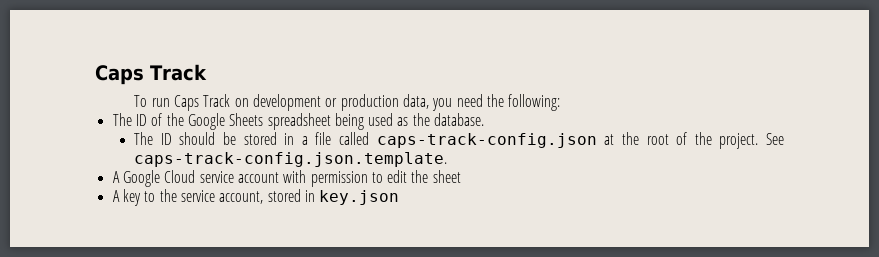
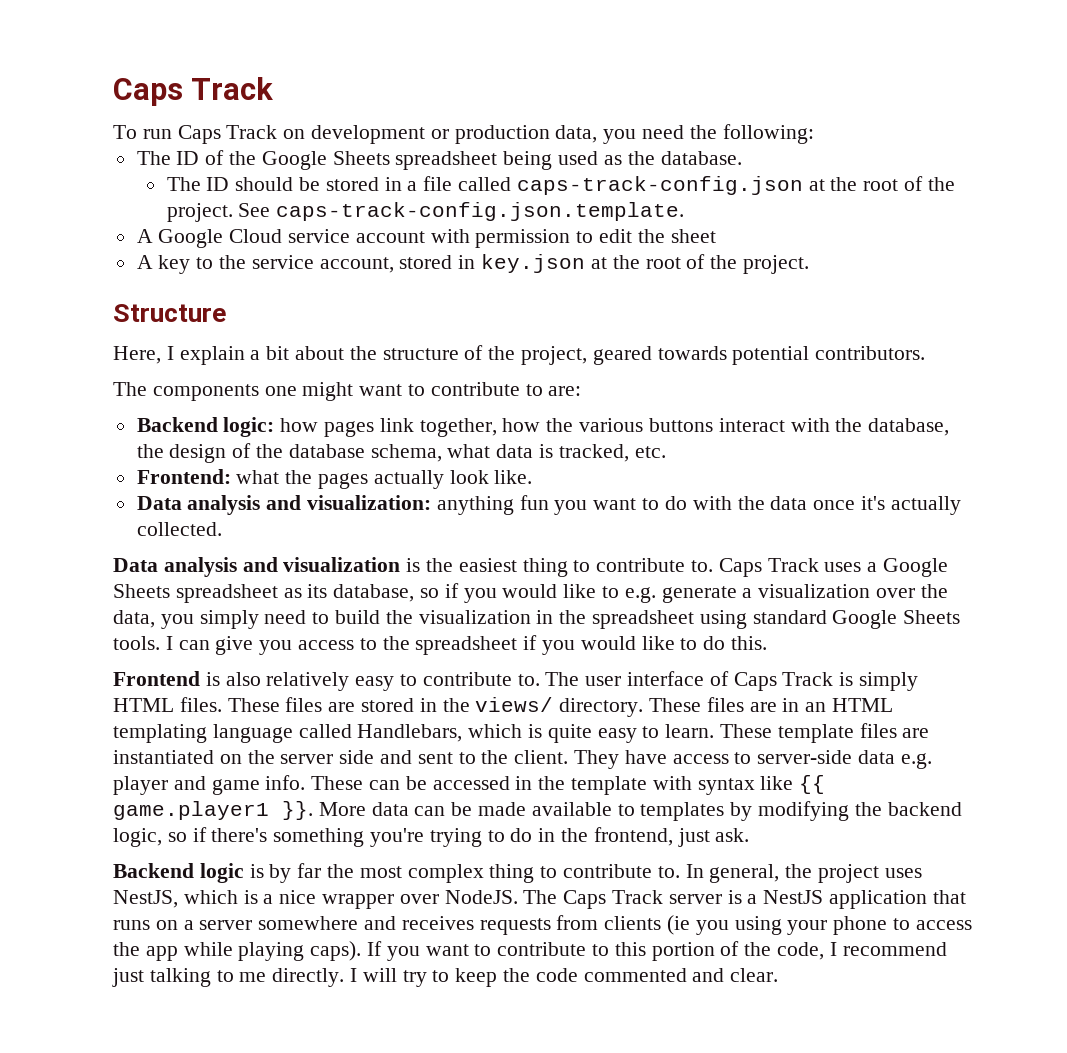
- A key to the service account, stored in key.json
+ A key to the service account, stored in key.json at the root of the project.
+ Structure
+ Here, I explain a bit about the structure of the project, geared towards potential contributors.
+ The components one might want to contribute to are:
+ Backend logic: how pages link together, how the various buttons interact with the database, the design of the database schema, what data is tracked, etc.
+ Frontend: what the pages actually look like.
+ Data analysis and visualization: anything fun you want to do with the data once it's actually collected.
+ Data analysis and visualization is the easiest thing to contribute to. Caps Track uses a Google Sheets spreadsheet as its database, so if you would like to e.g. generate a visualization over the data, you simply need to build the visualization in the spreadsheet using standard Google Sheets tools. I can give you access to the spreadsheet if you would like to do this.
+ Frontend is also relatively easy to contribute to. The user interface of Caps Track is simply HTML files. These files are stored in the views/ directory. These files are in an HTML templating language called Handlebars, which is quite easy to learn. These template files are instantiated on the server side and sent to the client. They have access to server-side data e.g. player and game info. These can be accessed in the template with syntax like {{ game.player1 }}. More data can be made available to templates by modifying the backend logic, so if there's something you're trying to do in the frontend, just ask.
+ Backend logic is by far the most complex thing to contribute to. In general, the project uses NestJS, which is a nice wrapper over NodeJS. The Caps Track server is a NestJS application that runs on a server somewhere and receives requests from clients (ie you using your phone to access the app while playing caps). If you want to contribute to this portion of the code, I recommend just talking to me directly. I will try to keep the code commented and clear.

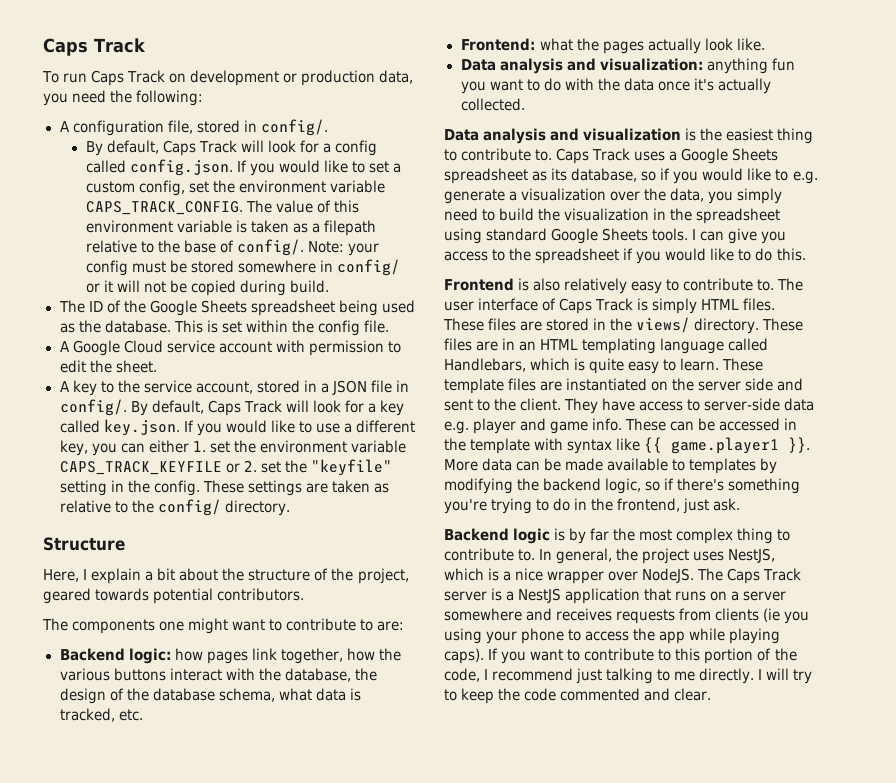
+ A configuration file, stored in config/.
+ By default, Caps Track will look for a config called config.json. If you would like to set a custom config, set the environment variable CAPS_TRACK_CONFIG. The value of this environment variable is taken as a filepath relative to the base of config/. Note: your config must be stored somewhere in config/ or it will not be copied during build.
- The ID of the Google Sheets spreadsheet being used as the database.
- The ID should be stored in a file called caps-track-config.json at the root of the project. See caps-track-config.json.template.
+ The ID of the Google Sheets spreadsheet being used as the database. This is set within the config file.
- A Google Cloud service account with permission to edit the sheet
+ A Google Cloud service account with permission to edit the sheet.
- A key to the service account, stored in key.json at the root of the project.
+ A key to the service account, stored in a JSON file in config/. By default, Caps Track will look for a key called key.json. If you would like to use a different key, you can either 1. set the environment variable CAPS_TRACK_KEYFILE or 2. set the "keyfile" setting in the config. These settings are taken as relative to the config/ directory.

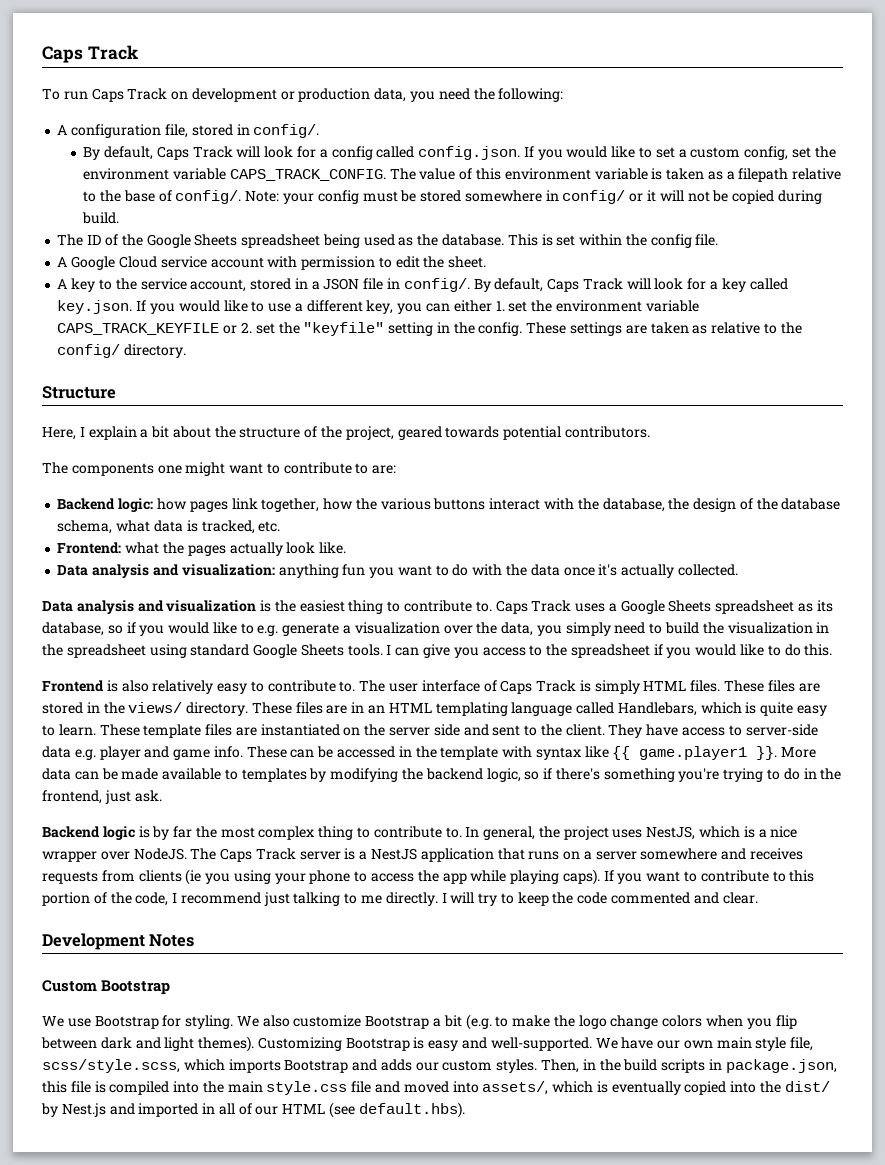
+ Development Notes
+ Custom Bootstrap
+ We use Bootstrap for styling. We also customize Bootstrap a bit (e.g. to make the logo change colors when you flip between dark and light themes). Customizing Bootstrap is easy and well-supported. We have our own main style file, scss/style.scss, which imports Bootstrap and adds our custom styles. Then, in the build scripts in package.json, this file is compiled into the main style.css file and moved into assets/, which is eventually copied into the dist/ by Nest.js and imported in all of our HTML (see default.hbs).

